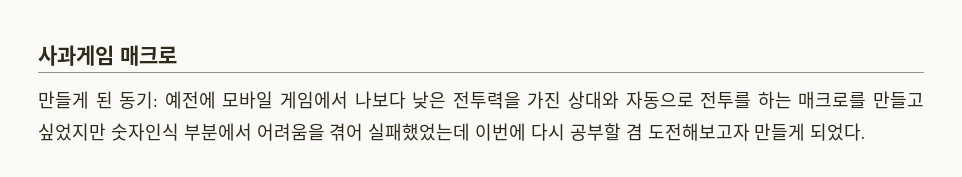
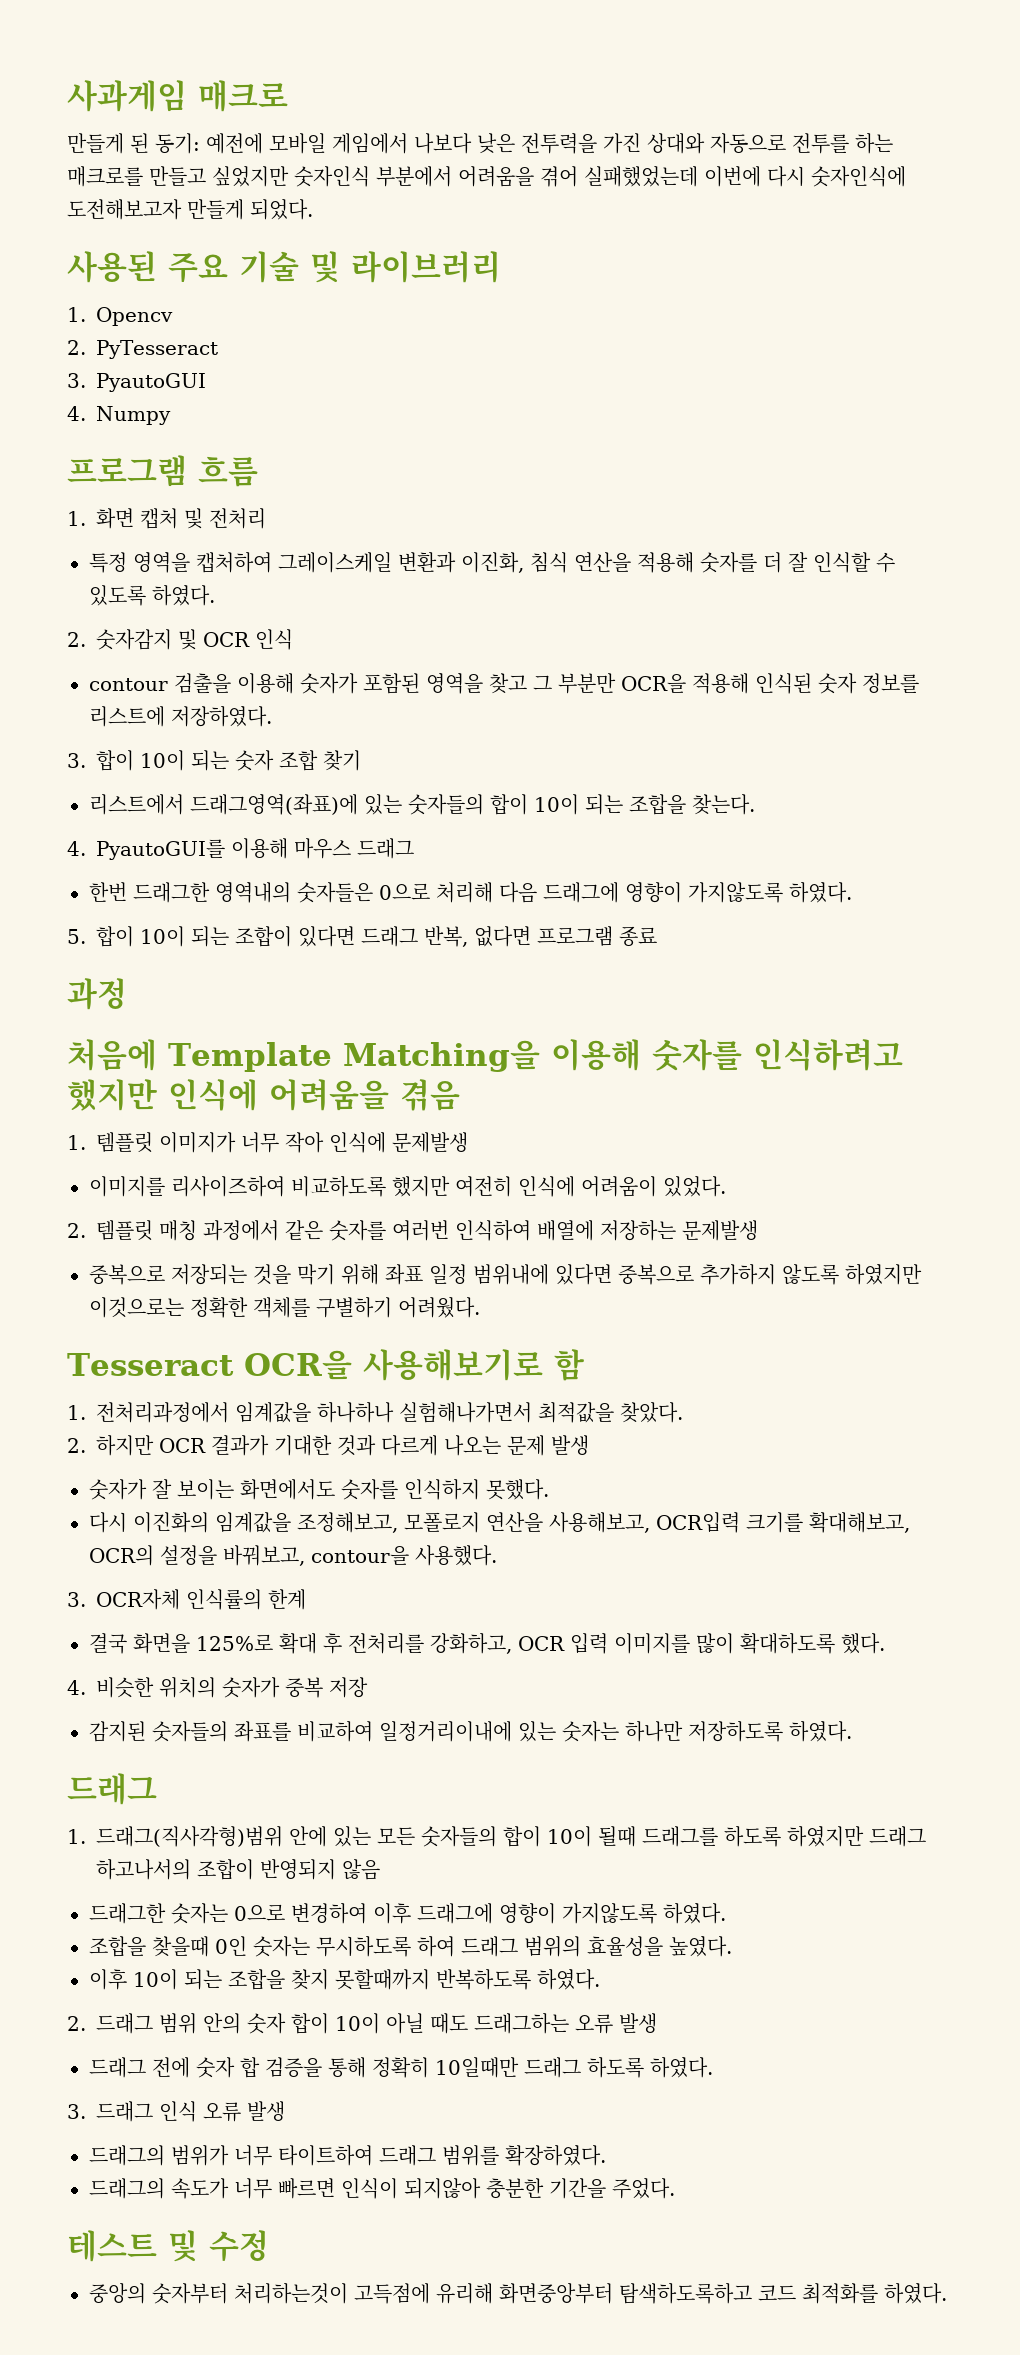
- 만들게 된 동기: 예전에 모바일 게임에서 나보다 낮은 전투력을 가진 상대와 자동으로 전투를 하는 매크로를 만들고 싶었지만 숫자인식 부분에서 어려움을 겪어 실패했었는데 이번에 다시 공부할 겸 도전해보고자 만들게 되었다.
+ 만들게 된 동기: 예전에 모바일 게임에서 나보다 낮은 전투력을 가진 상대와 자동으로 전투를 하는 매크로를 만들고 싶었지만 숫자인식 부분에서 어려움을 겪어 실패했었는데 이번에 다시 숫자인식에 도전해보고자 만들게 되었다.
+ 사용된 주요 기술 및 라이브러리
+ 1. Opencv
+ 2. PyTesseract
+ 3. PyautoGUI
+ 4. Numpy
+ 프로그램 흐름
+ 1. 화면 캡처 및 전처리
+ 특정 영역을 캡처하여 그레이스케일 변환과 이진화, 침식 연산을 적용해 숫자를 더 잘 인식할 수 있도록 하였다.
+ 2. 숫자감지 및 OCR 인식
+ contour 검출을 이용해 숫자가 포함된 영역을 찾고 그 부분만 OCR을 적용해 인식된 숫자 정보를 리스트에 저장하였다.
+ 3. 합이 10이 되는 숫자 조합 찾기
+ 리스트에서 드래그영역(좌표)에 있는 숫자들의 합이 10이 되는 조합을 찾는다.
+ 4. PyautoGUI를 이용해 마우스 드래그
+ 한번 드래그한 영역내의 숫자들은 0으로 처리해 다음 드래그에 영향이 가지않도록 하였다.
+ 5. 합이 10이 되는 조합이 있다면 드래그 반복, 없다면 프로그램 종료
+ 과정
+ 처음에 Template Matching을 이용해 숫자를 인식하려고 했지만 인식에 어려움을 겪음
+ 1. 템플릿 이미지가 너무 작아 인식에 문제발생
+ 이미지를 리사이즈하여 비교하도록 했지만 여전히 인식에 어려움이 있었다.
+ 2. 템플릿 매칭 과정에서 같은 숫자를 여러번 인식하여 배열에 저장하는 문제발생
+ 중복으로 저장되는 것을 막기 위해 좌표 일정 범위내에 있다면 중복으로 추가하지 않도록 하였지만 이것으로는 정확한 객체를 구별하기 어려웠다.
+ Tesseract OCR을 사용해보기로 함
+ 1. 전처리과정에서 임계값을 하나하나 실험해나가면서 최적값을 찾았다.
+ 2. 하지만 OCR 결과가 기대한 것과 다르게 나오는 문제 발생
+ 숫자가 잘 보이는 화면에서도 숫자를 인식하지 못했다.
+ 다시 이진화의 임계값을 조정해보고, 모폴로지 연산을 사용해보고, OCR입력 크기를 확대해보고, OCR의 설정을 바꿔보고, contour을 사용했다.
+ 3. OCR자체 인식률의 한계
+ 결국 화면을 125%로 확대 후 전처리를 강화하고, OCR 입력 이미지를 많이 확대하도록 했다.
+ 4. 비슷한 위치의 숫자가 중복 저장
+ 감지된 숫자들의 좌표를 비교하여 일정거리이내에 있는 숫자는 하나만 저장하도록 하였다.
+ 드래그
+ 1. 드래그(직사각형)범위 안에 있는 모든 숫자들의 합이 10이 될때 드래그를 하도록 하였지만 드래그 하고나서의 조합이 반영되지 않음
+ 드래그한 숫자는 0으로 변경하여 이후 드래그에 영향이 가지않도록 하였다.
+ 조합을 찾을때 0인 숫자는 무시하도록 하여 드래그 범위의 효율성을 높였다.
+ 이후 10이 되는 조합을 찾지 못할때까지 반복하도록 하였다.
+ 2. 드래그 범위 안의 숫자 합이 10이 아닐 때도 드래그하는 오류 발생
+ 드래그 전에 숫자 합 검증을 통해 정확히 10일때만 드래그 하도록 하였다.
+ 3. 드래그 인식 오류 발생
+ 드래그의 범위가 너무 타이트하여 드래그 범위를 확장하였다.
+ 드래그의 속도가 너무 빠르면 인식이 되지않아 충분한 기간을 주었다.
+ 테스트 및 수정
+ 중앙의 숫자부터 처리하는것이 고득점에 유리해 화면중앙부터 탐색하도록하고 코드 최적화를 하였다.

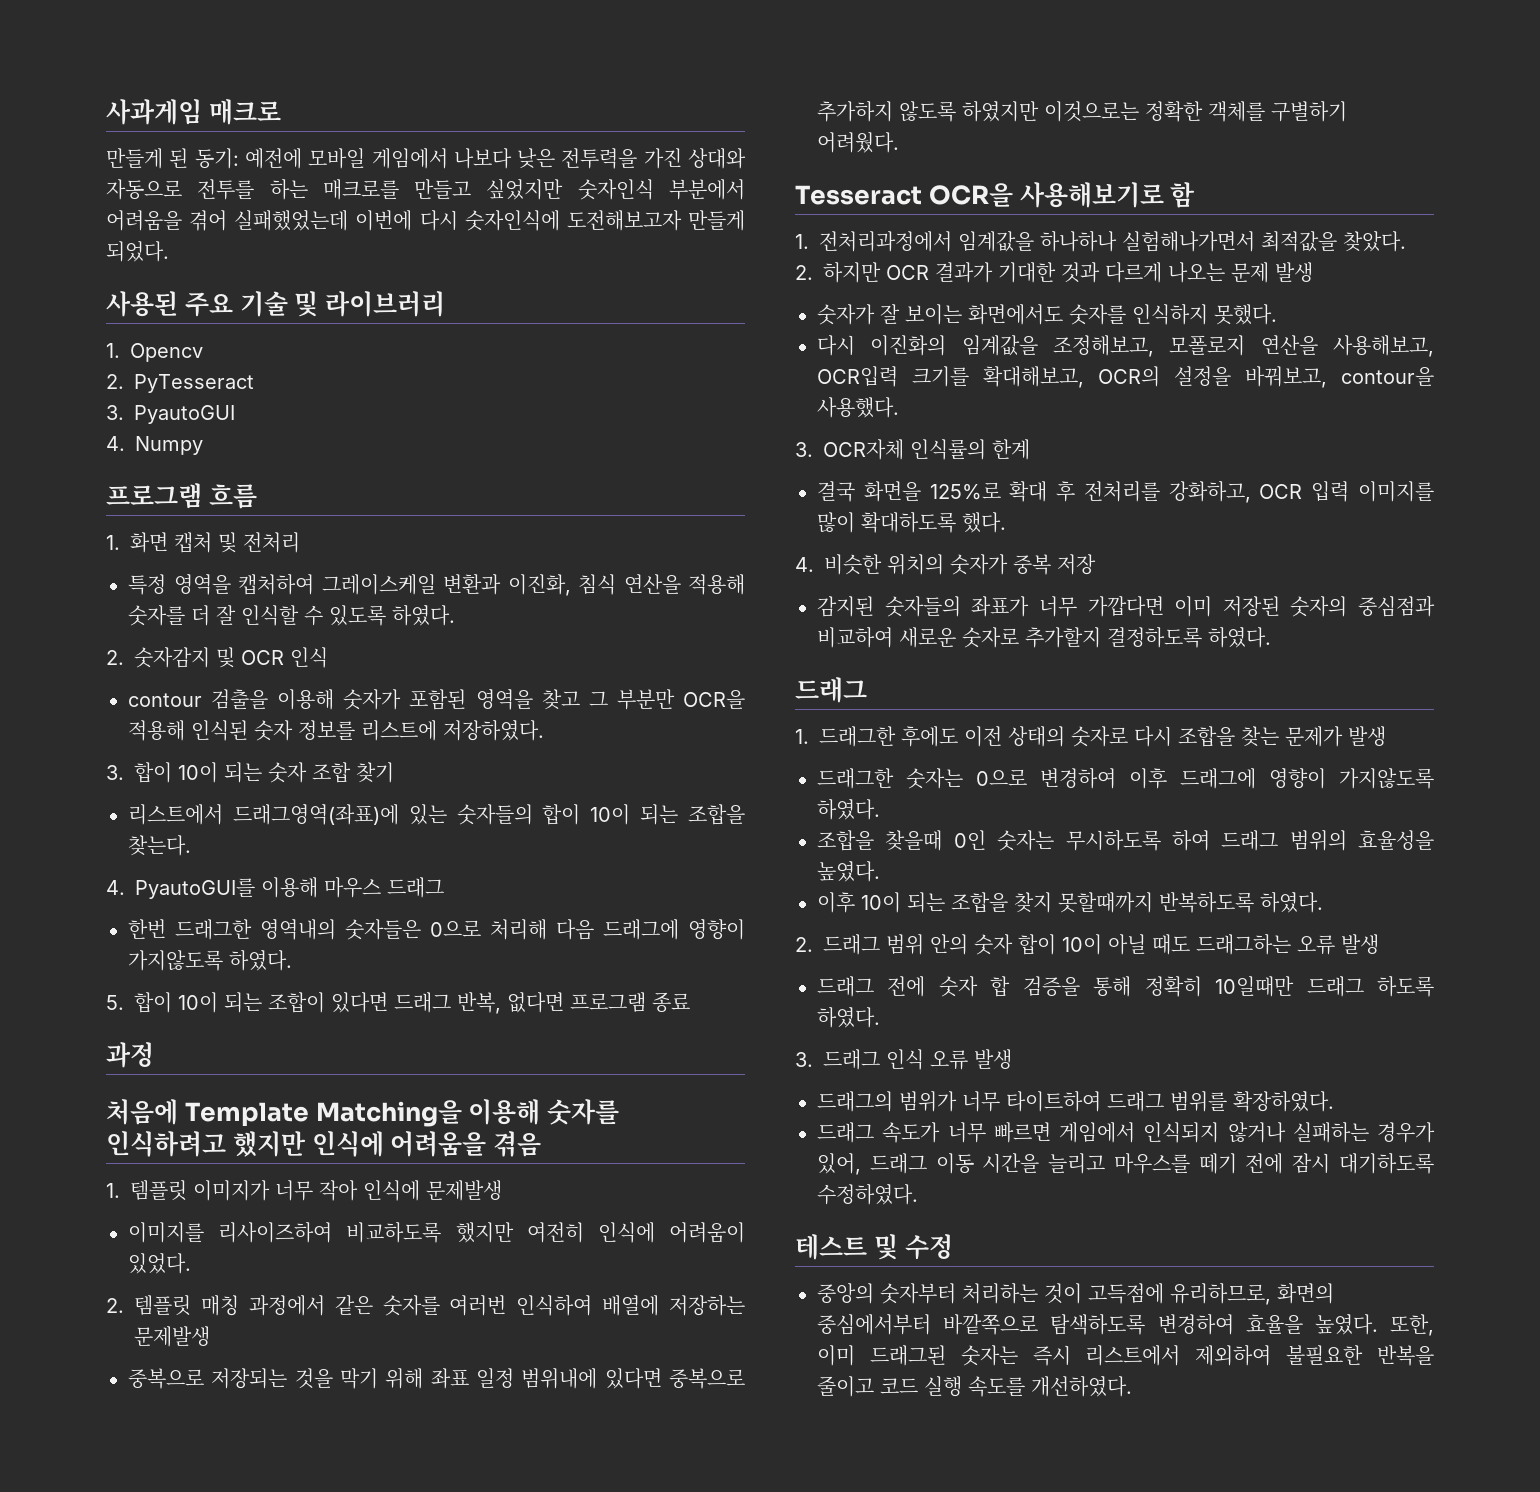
- 감지된 숫자들의 좌표를 비교하여 일정거리이내에 있는 숫자는 하나만 저장하도록 하였다.
+ 감지된 숫자들의 좌표가 너무 가깝다면 이미 저장된 숫자의 중심점과 비교하여 새로운 숫자로 추가할지 결정하도록 하였다.
  드래그
- 1. 드래그(직사각형)범위 안에 있는 모든 숫자들의 합이 10이 될때 드래그를 하도록 하였지만 드래그 하고나서의 조합이 반영되지 않음
+ 1. 드래그한 후에도 이전 상태의 숫자로 다시 조합을 찾는 문제가 발생
- 드래그의 속도가 너무 빠르면 인식이 되지않아 충분한 기간을 주었다.
+ 드래그 속도가 너무 빠르면 게임에서 인식되지 않거나 실패하는 경우가 있어, 드래그 이동 시간을 늘리고 마우스를 떼기 전에 잠시 대기하도록 수정하였다.
- 중앙의 숫자부터 처리하는것이 고득점에 유리해 화면중앙부터 탐색하도록하고 코드 최적화를 하였다.
+ 중앙의 숫자부터 처리하는 것이 고득점에 유리하므로, 화면의 중심에서부터 바깥쪽으로 탐색하도록 변경하여 효율을 높였다. 또한, 이미 드래그된 숫자는 즉시 리스트에서 제외하여 불필요한 반복을 줄이고 코드 실행 속도를 개선하였다.

